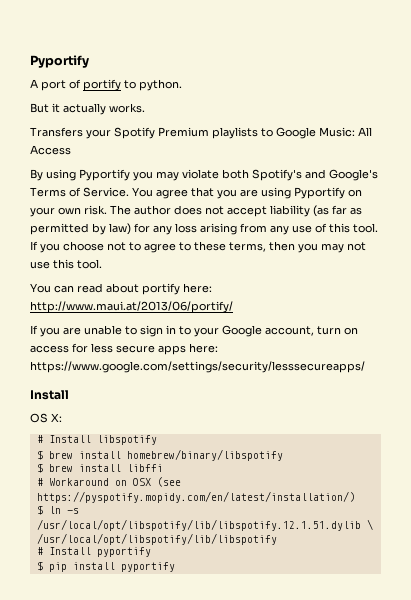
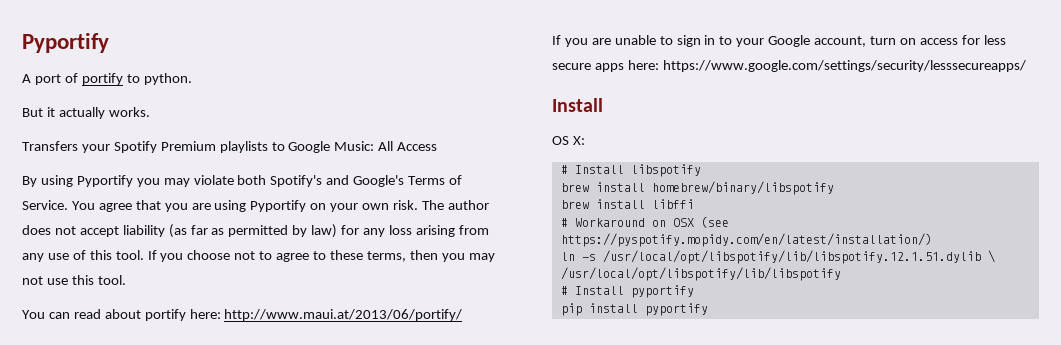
- $ brew install homebrew/binary/libspotify
+ brew install homebrew/binary/libspotify
- $ brew install libffi
+ brew install libffi
- $ ln -s /usr/local/opt/libspotify/lib/libspotify.12.1.51.dylib \
+ ln -s /usr/local/opt/libspotify/lib/libspotify.12.1.51.dylib \
- $ pip install pyportify
+ pip install pyportify

